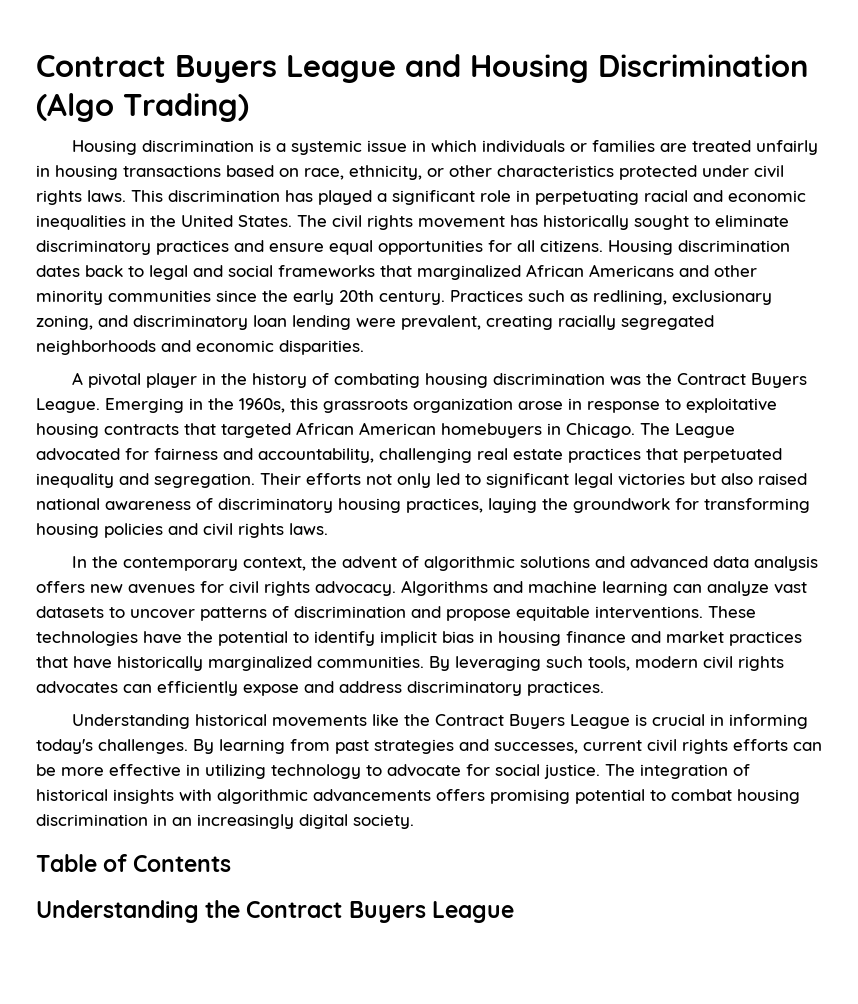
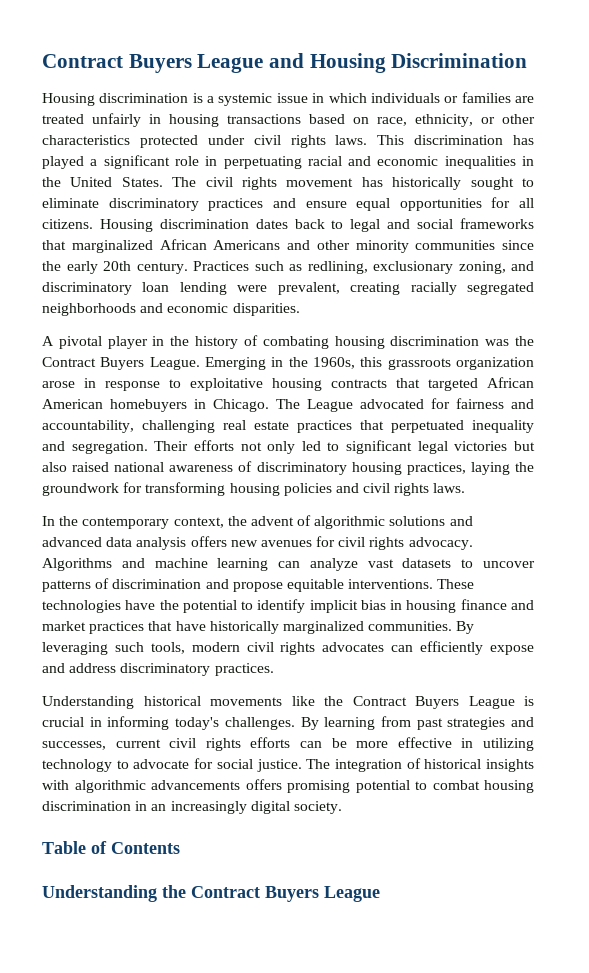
- Contract Buyers League and Housing Discrimination (Algo Trading)
+ Contract Buyers League and Housing Discrimination

